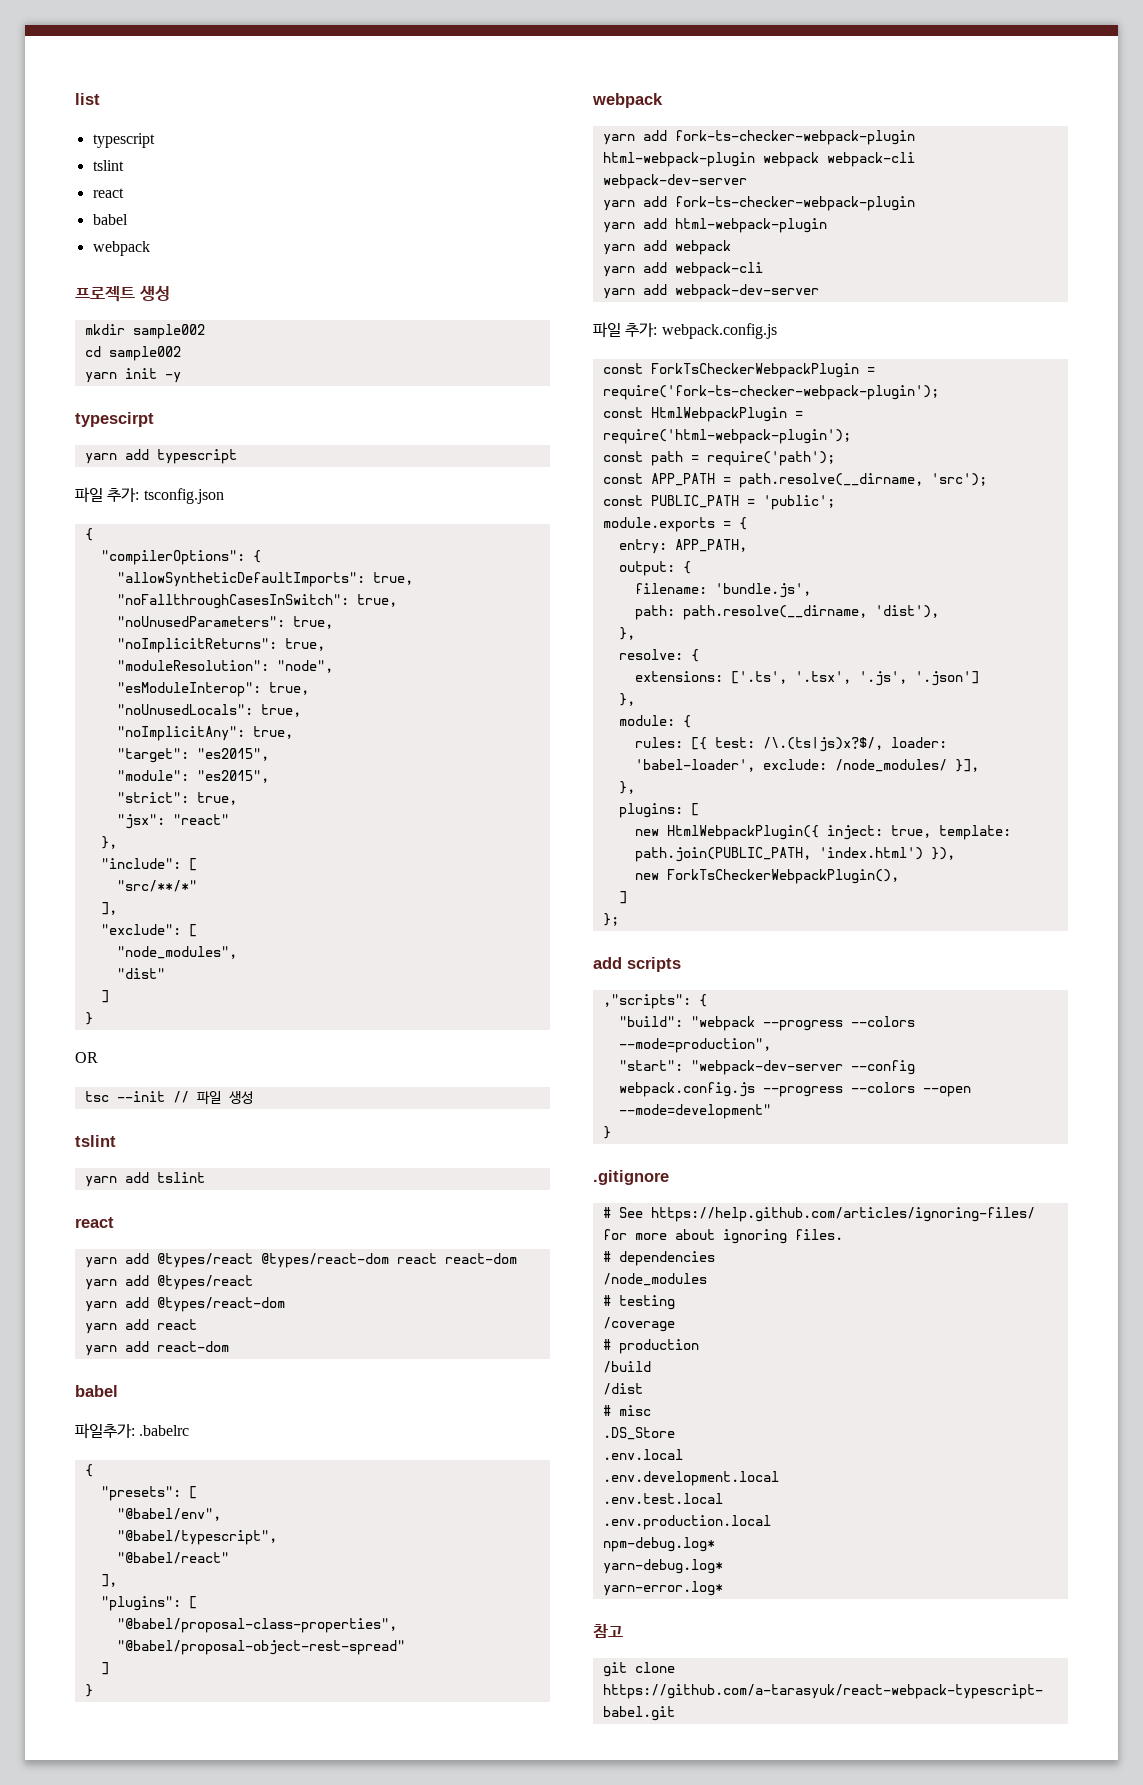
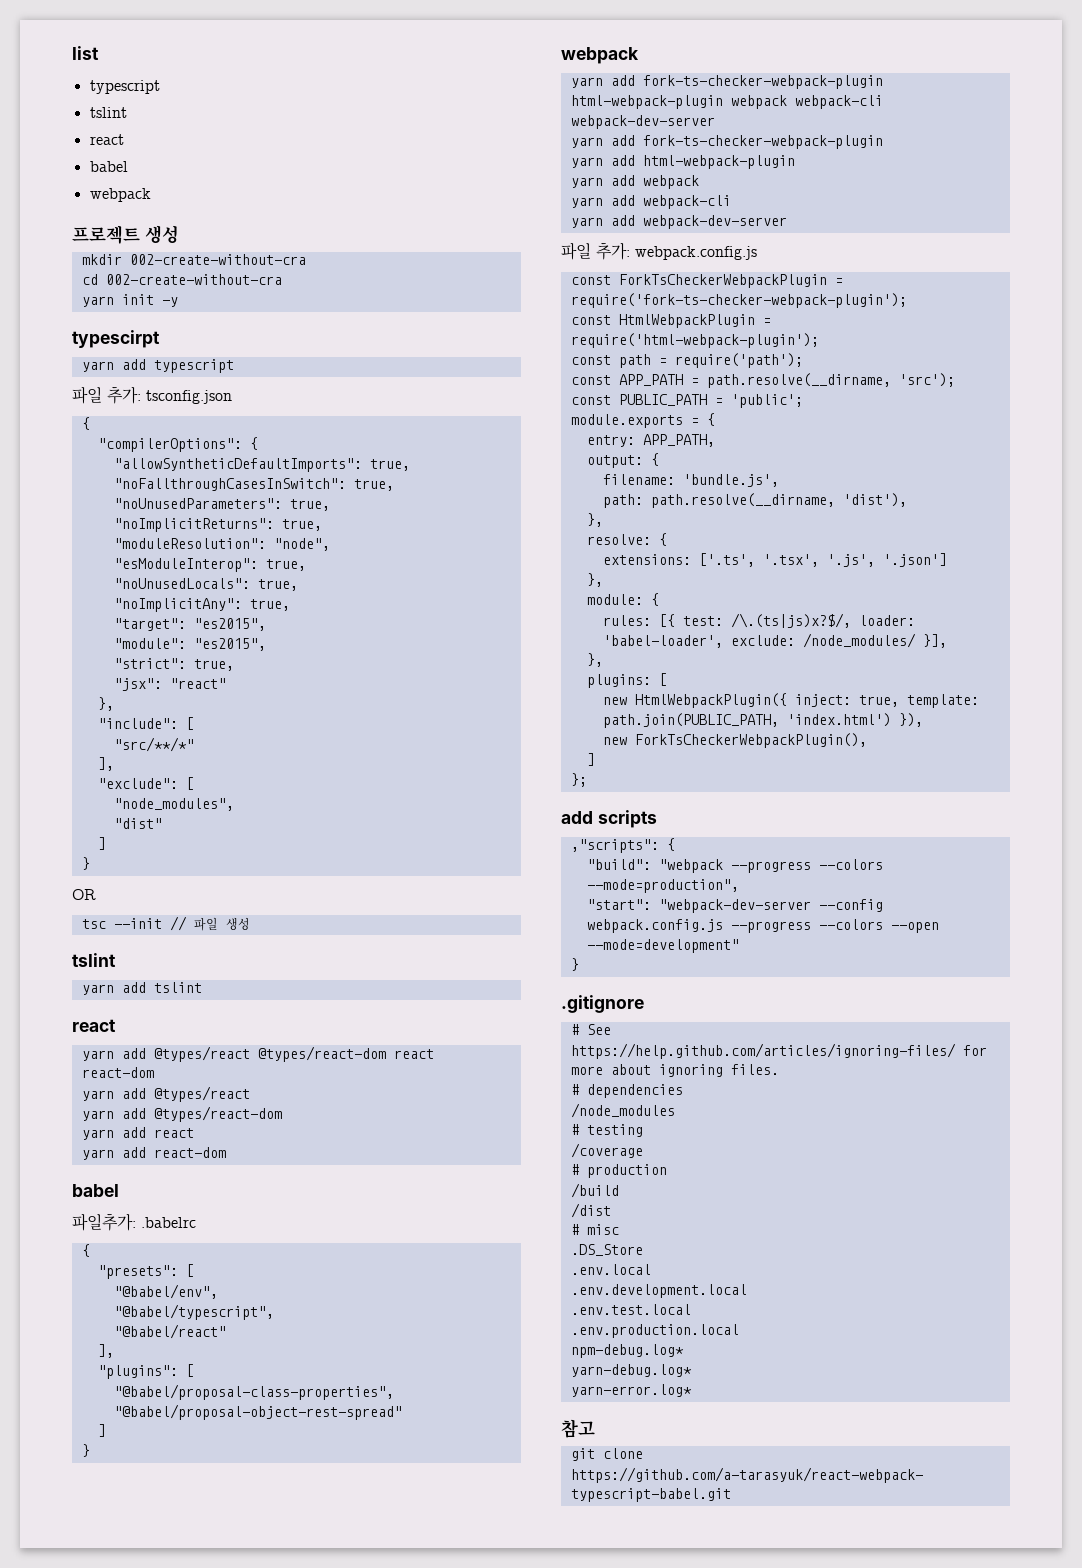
- mkdir sample002
+ mkdir 002-create-without-cra
- cd sample002
+ cd 002-create-without-cra

